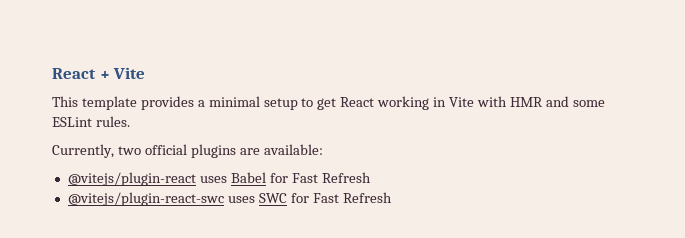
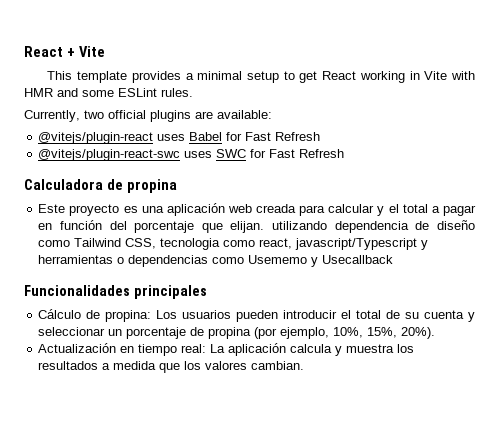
+ Calculadora de propina
+ Este proyecto es una aplicación web creada para calcular y el total a pagar en función del porcentaje que elijan. utilizando dependencia de diseño como Tailwind CSS, tecnologia como react, javascript/Typescript y herramientas o dependencias como Usememo y Usecallback
+ Funcionalidades principales
+ Cálculo de propina: Los usuarios pueden introducir el total de su cuenta y seleccionar un porcentaje de propina (por ejemplo, 10%, 15%, 20%).
+ Actualización en tiempo real: La aplicación calcula y muestra los resultados a medida que los valores cambian.

